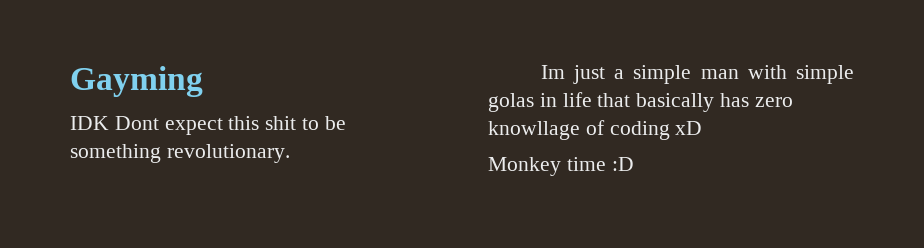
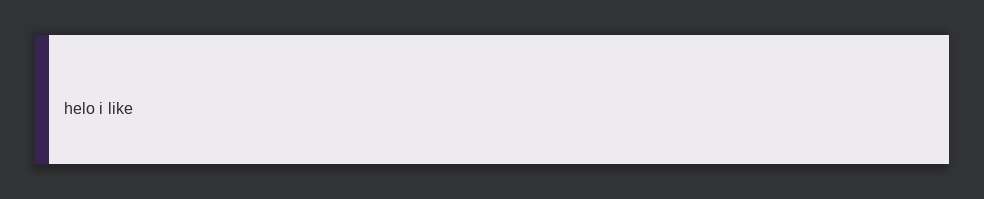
- Gayming
- IDK Dont expect this shit to be something revolutionary.
- Im just a simple man with simple golas in life that basically has zero knowllage of coding xD
- Monkey time :D
+ helo i like

